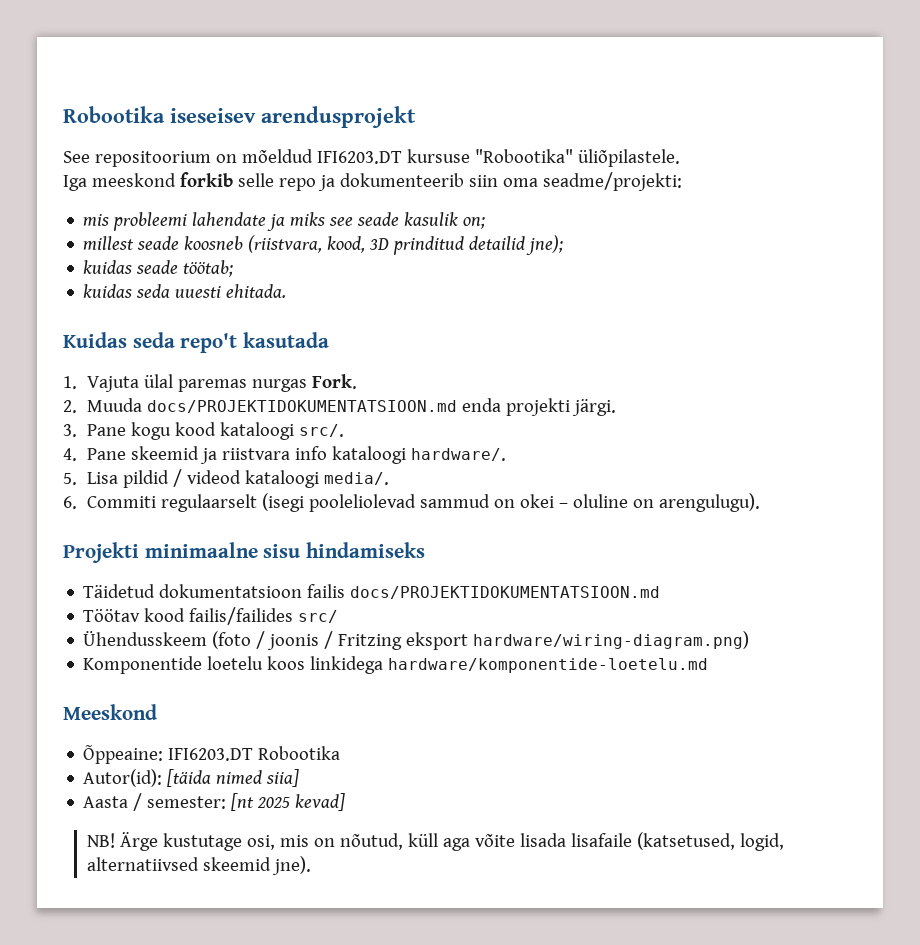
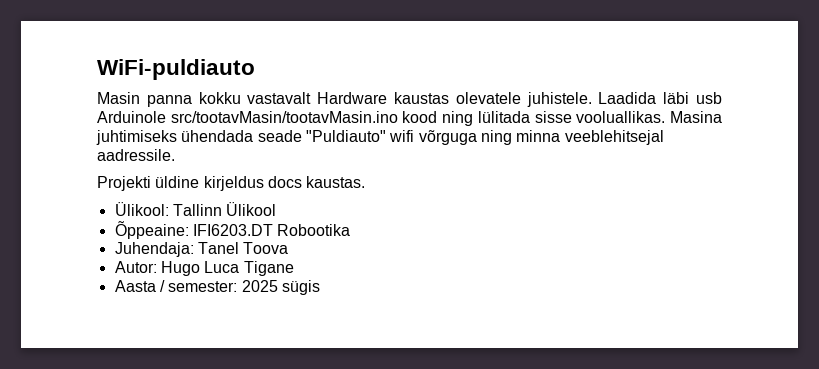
- Robootika iseseisev arendusprojekt
- See repositoorium on mõeldud IFI6203.DT kursuse "Robootika" üliõpilastele.
- Iga meeskond forkib selle repo ja dokumenteerib siin oma seadme/projekti:
- mis probleemi lahendate ja miks see seade kasulik on;
- millest seade koosneb (riistvara, kood, 3D prinditud detailid jne);
- kuidas seade töötab;
- kuidas seda uuesti ehitada.
- Kuidas seda repo't kasutada
- 1. Vajuta ülal paremas nurgas Fork.
- 2. Muuda docs/PROJEKTIDOKUMENTATSIOON.md enda projekti järgi.
- 3. Pane kogu kood kataloogi src/.
- 4. Pane skeemid ja riistvara info kataloogi hardware/.
- 5. Lisa pildid / videod kataloogi media/.
- 6. Commiti regulaarselt (isegi pooleliolevad sammud on okei – oluline on arengulugu).
- Projekti minimaalne sisu hindamiseks
- Täidetud dokumentatsioon failis docs/PROJEKTIDOKUMENTATSIOON.md
- Töötav kood failis/failides src/
- Ühendusskeem (foto / joonis / Fritzing eksport hardware/wiring-diagram.png)
- Komponentide loetelu koos linkidega hardware/komponentide-loetelu.md
- Meeskond
+ WiFi-puldiauto
+ Masin panna kokku vastavalt Hardware kaustas olevatele juhistele. Laadida läbi usb Arduinole src/tootavMasin/tootavMasin.ino kood ning lülitada sisse vooluallikas. Masina juhtimiseks ühendada seade "Puldiauto" wifi võrguga ning minna veeblehitsejal aadressile.
+ Projekti üldine kirjeldus docs kaustas.
+ Ülikool: Tallinn Ülikool
  Õppeaine: IFI6203.DT Robootika
- Autor(id): [täida nimed siia]
- Aasta / semester: [nt 2025 kevad]
- NB! Ärge kustutage osi, mis on nõutud, küll aga võite lisada lisafaile (katsetused, logid, alternatiivsed skeemid jne).
+ Juhendaja: Tanel Toova
+ Autor: Hugo Luca Tigane
+ Aasta / semester: 2025 sügis

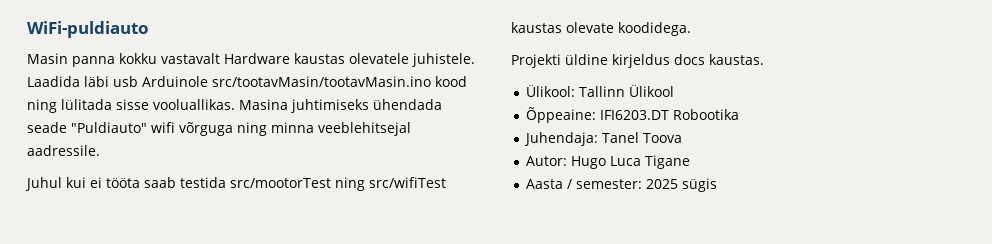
+ Juhul kui ei tööta saab testida src/mootorTest ning src/wifiTest kaustas olevate koodidega.

